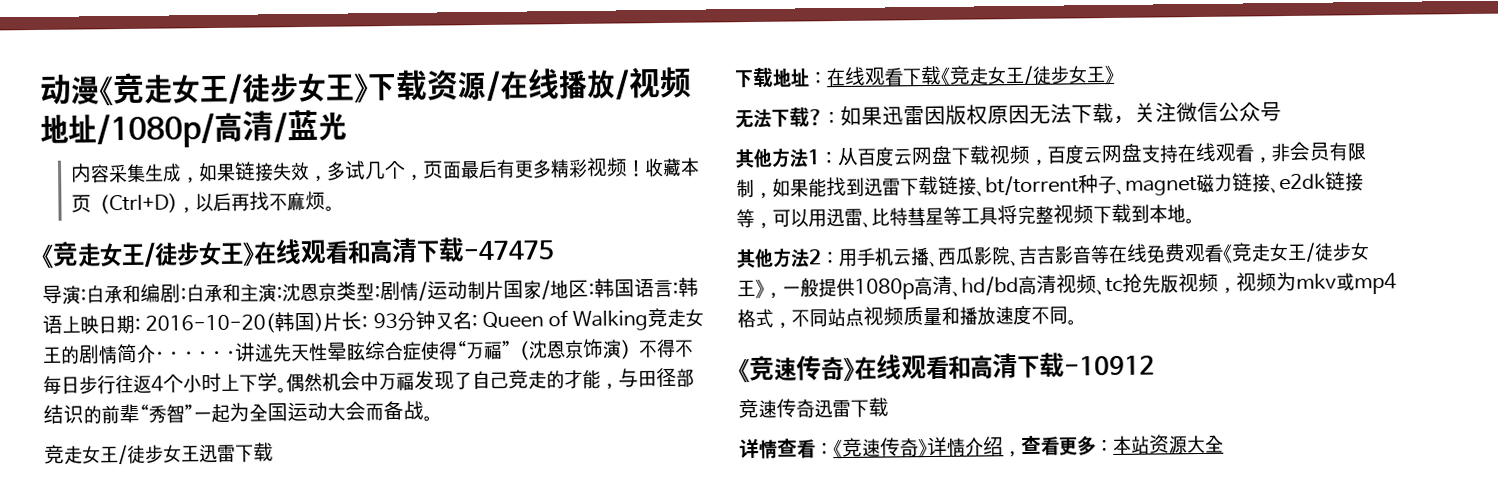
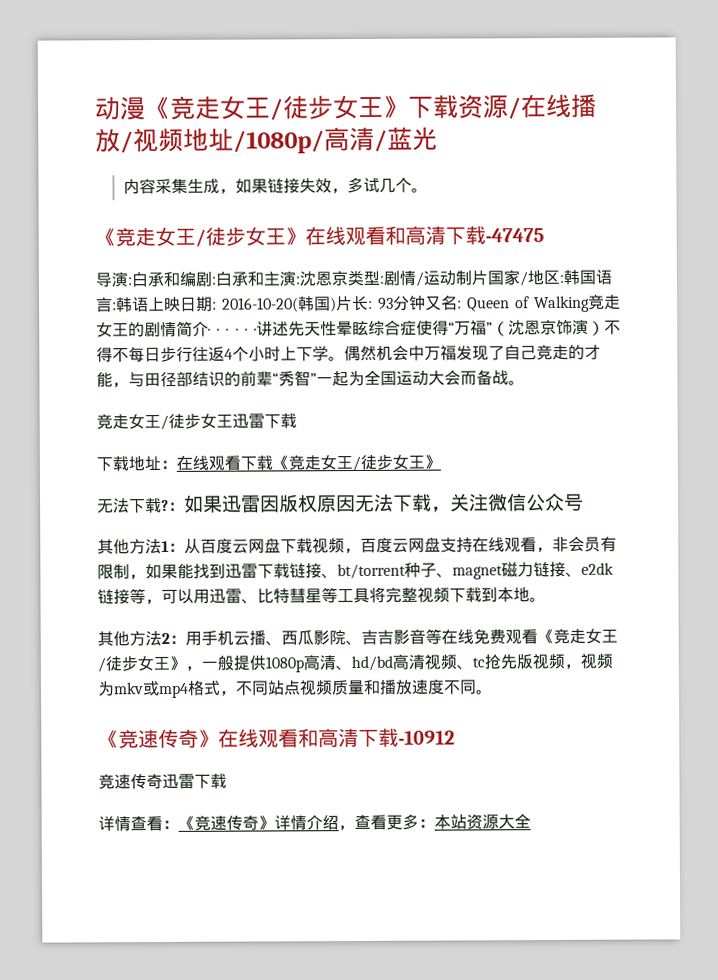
- 内容采集生成，如果链接失效，多试几个，页面最后有更多精彩视频！收藏本页（Ctrl+D)，以后再找不麻烦。
+ 内容采集生成，如果链接失效，多试几个。

